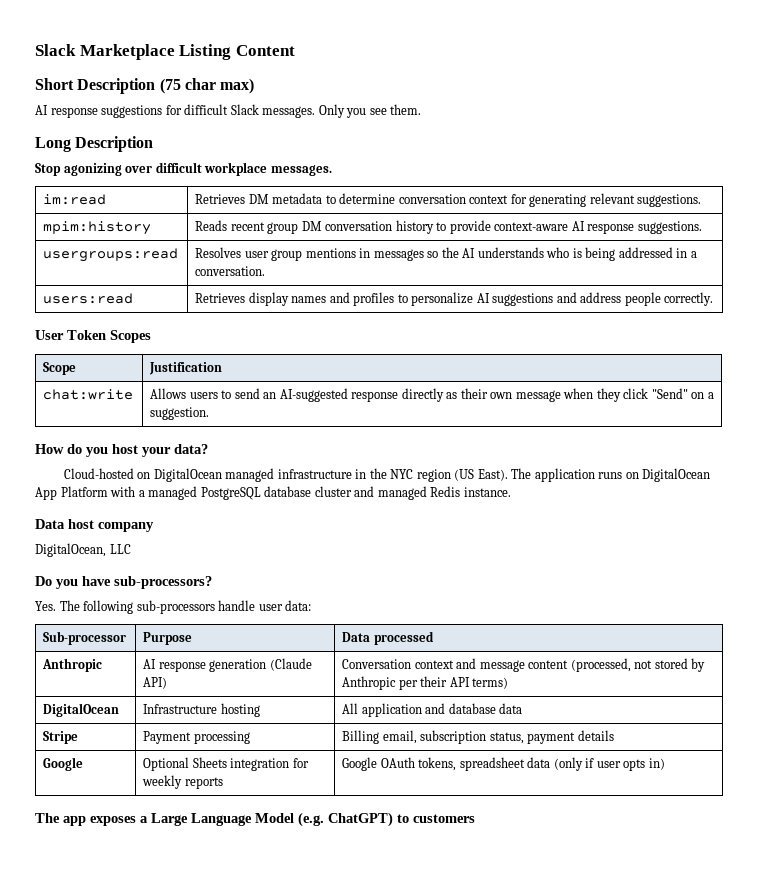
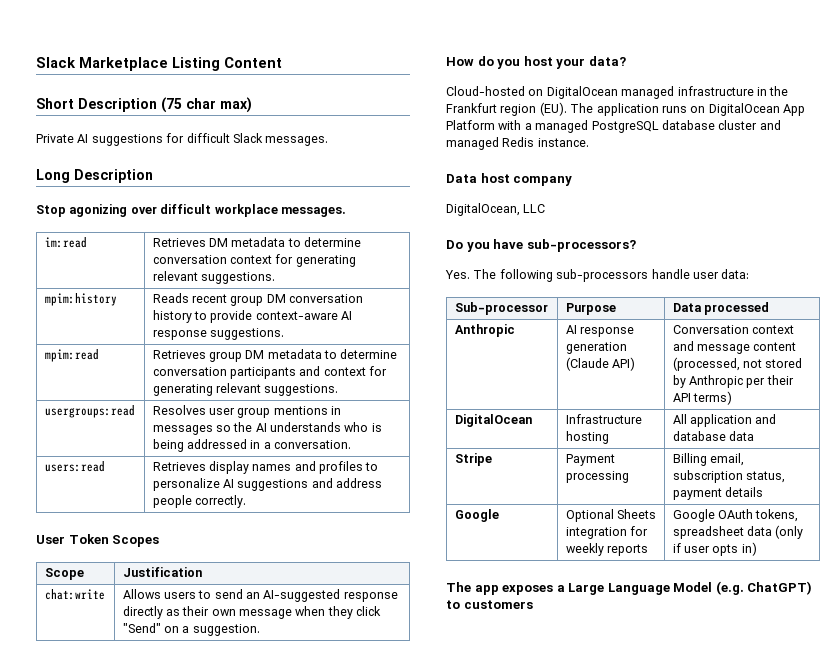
- AI response suggestions for difficult Slack messages. Only you see them.
+ Private AI suggestions for difficult Slack messages.
+ mpim:read | Retrieves group DM metadata to determine conversation participants and context for generating relevant suggestions.
- Cloud-hosted on DigitalOcean managed infrastructure in the NYC region (US East). The application runs on DigitalOcean App Platform with a managed PostgreSQL database cluster and managed Redis instance.
+ Cloud-hosted on DigitalOcean managed infrastructure in the Frankfurt region (EU). The application runs on DigitalOcean App Platform with a managed PostgreSQL database cluster and managed Redis instance.

